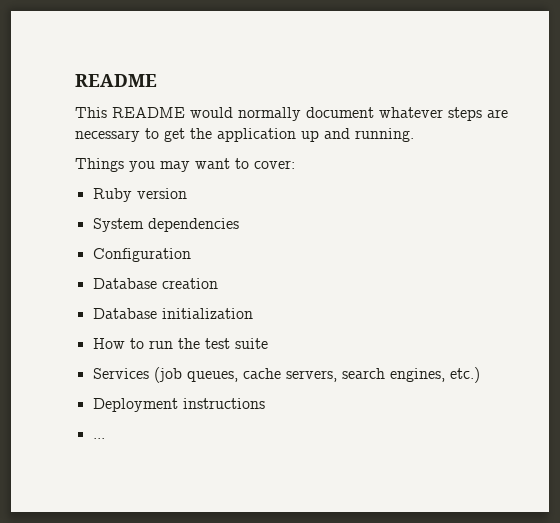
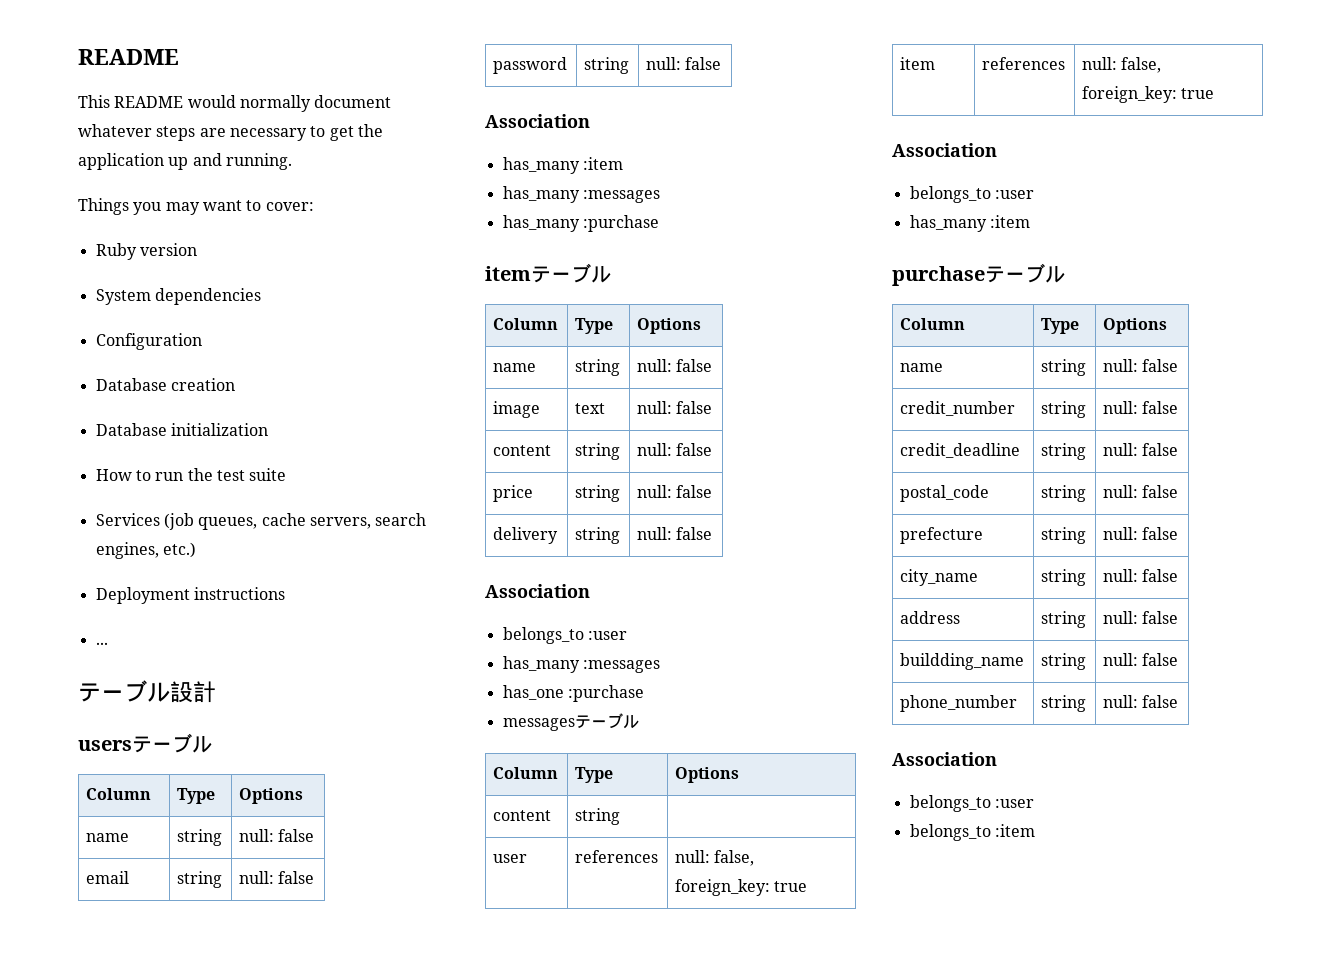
+ テーブル設計
+ usersテーブル
+ Column | Type | Options
+ name | string | null: false
+ email | string | null: false
+ password | string | null: false
+ Association
+ has_many :item
+ has_many :messages
+ has_many :purchase
+ itemテーブル
+ Column | Type | Options
+ name | string | null: false
+ image | text | null: false
+ content | string | null: false
+ price | string | null: false
+ delivery | string | null: false
+ Association
+ belongs_to :user
+ has_many :messages
+ has_one :purchase
+ messagesテーブル
+ Column | Type | Options
+ content | string |
+ user | references | null: false, foreign_key: true
+ item | references | null: false, foreign_key: true
+ Association
+ belongs_to :user
+ has_many :item
+ purchaseテーブル
+ Column | Type | Options
+ name | string | null: false
+ credit_number | string | null: false
+ credit_deadline | string | null: false
+ postal_code | string | null: false
+ prefecture | string | null: false
+ city_name | string | null: false
+ address | string | null: false
+ buildding_name | string | null: false
+ phone_number | string | null: false
+ Association
+ belongs_to :user
+ belongs_to :item

